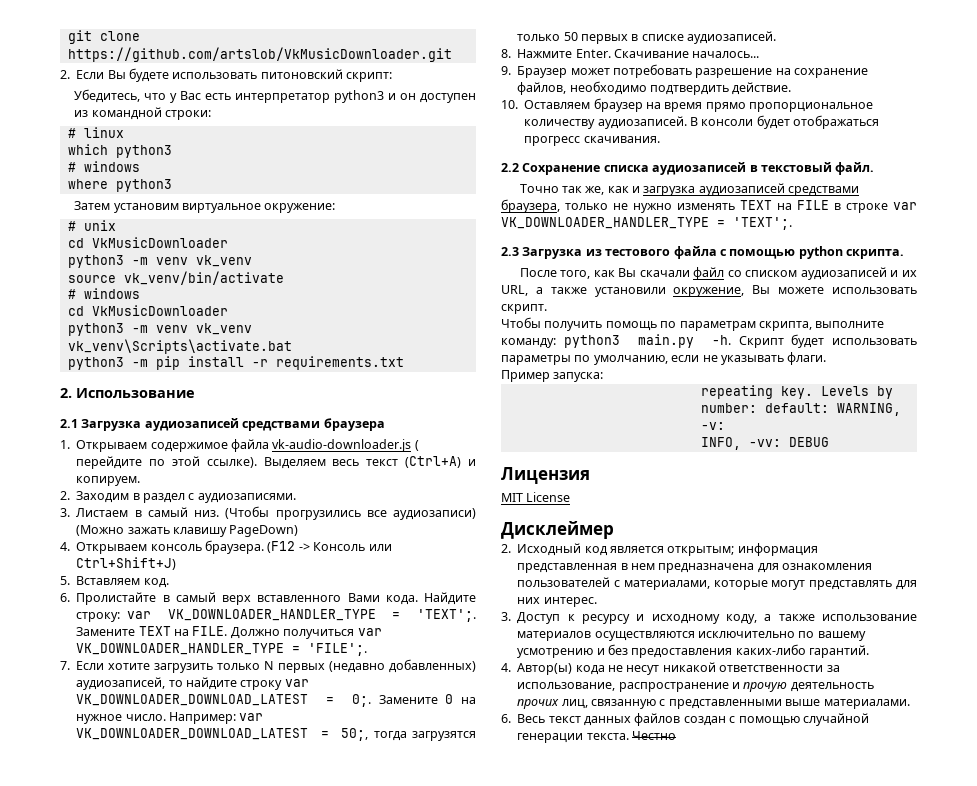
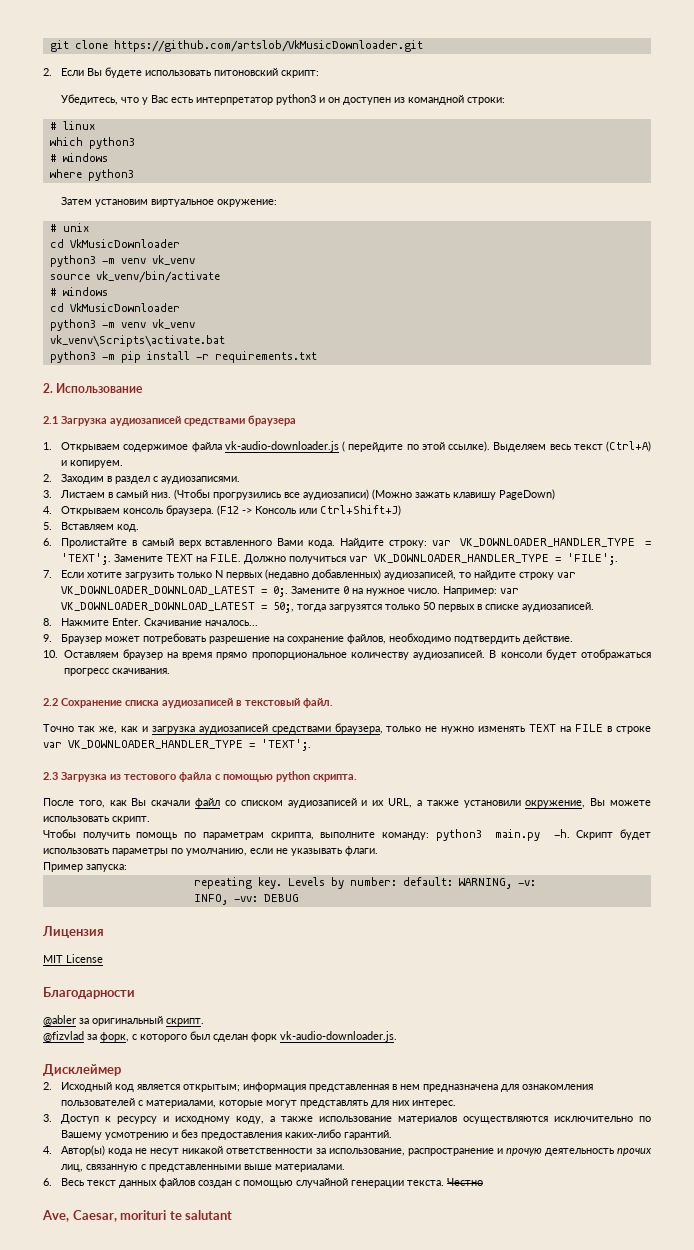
+ Благодарности
+ @abler за оригинальный скрипт.
+ @fizvlad за форк, с которого был сделан форк vk-audio-downloader.js.
- 3. Доступ к ресурсу и исходному коду, а также использование материалов осуществляются исключительно по вашему усмотрению и без предоставления каких-либо гарантий.
+ 3. Доступ к ресурсу и исходному коду, а также использование материалов осуществляются исключительно по Вашему усмотрению и без предоставления каких-либо гарантий.
+ Ave, Caesar, morituri te salutant

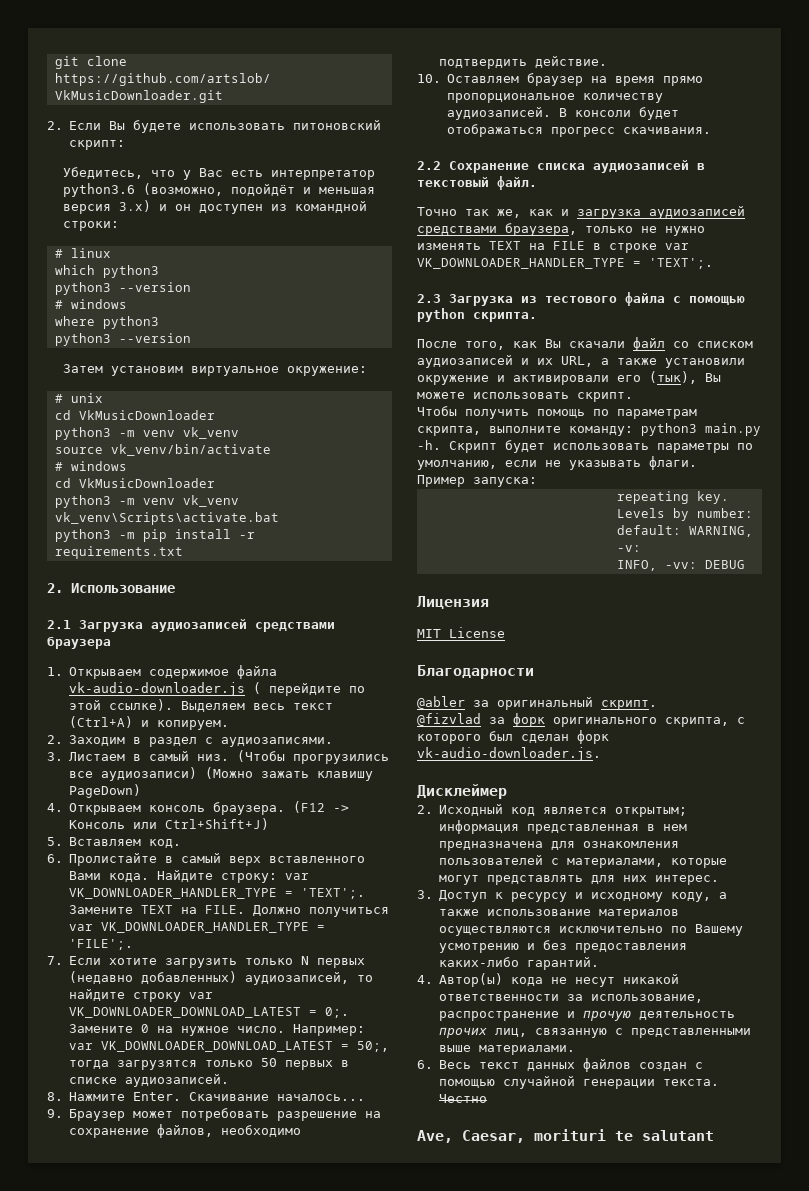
- Убедитесь, что у Вас есть интерпретатор python3 и он доступен из командной строки:
+ Убедитесь, что у Вас есть интерпретатор python3.6 (возможно, подойдёт и меньшая версия 3.x) и он доступен из командной строки:
  which python3
+ python3 --version
  where python3
+ python3 --version
- После того, как Вы скачали файл со списком аудиозаписей и их URL, а также установили окружение, Вы можете использовать скрипт.
+ После того, как Вы скачали файл со списком аудиозаписей и их URL, а также установили окружение и активировали его (тык), Вы можете использовать скрипт.
- @fizvlad за форк, с которого был сделан форк vk-audio-downloader.js.
+ @fizvlad за форк оригинального скрипта, с которого был сделан форк vk-audio-downloader.js.

